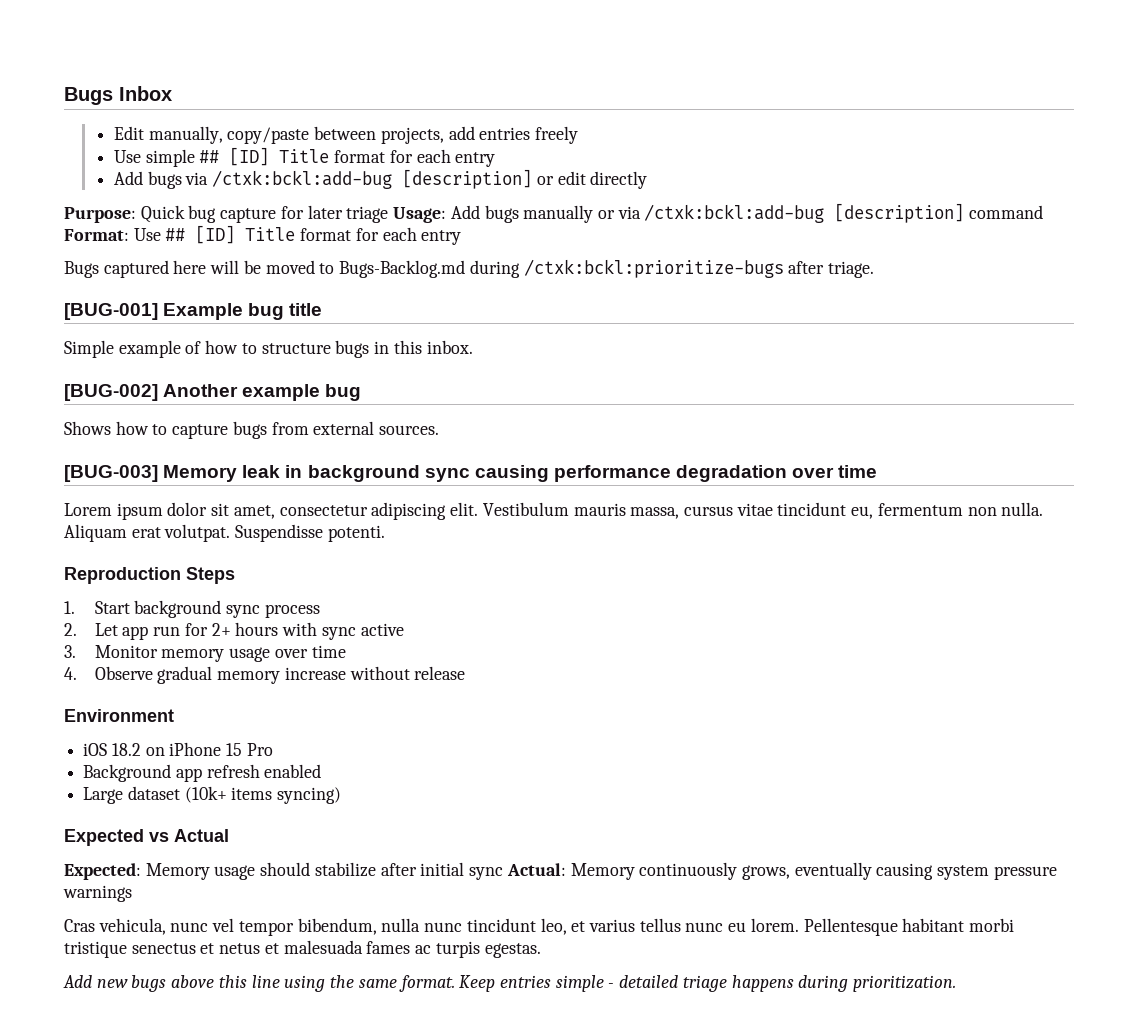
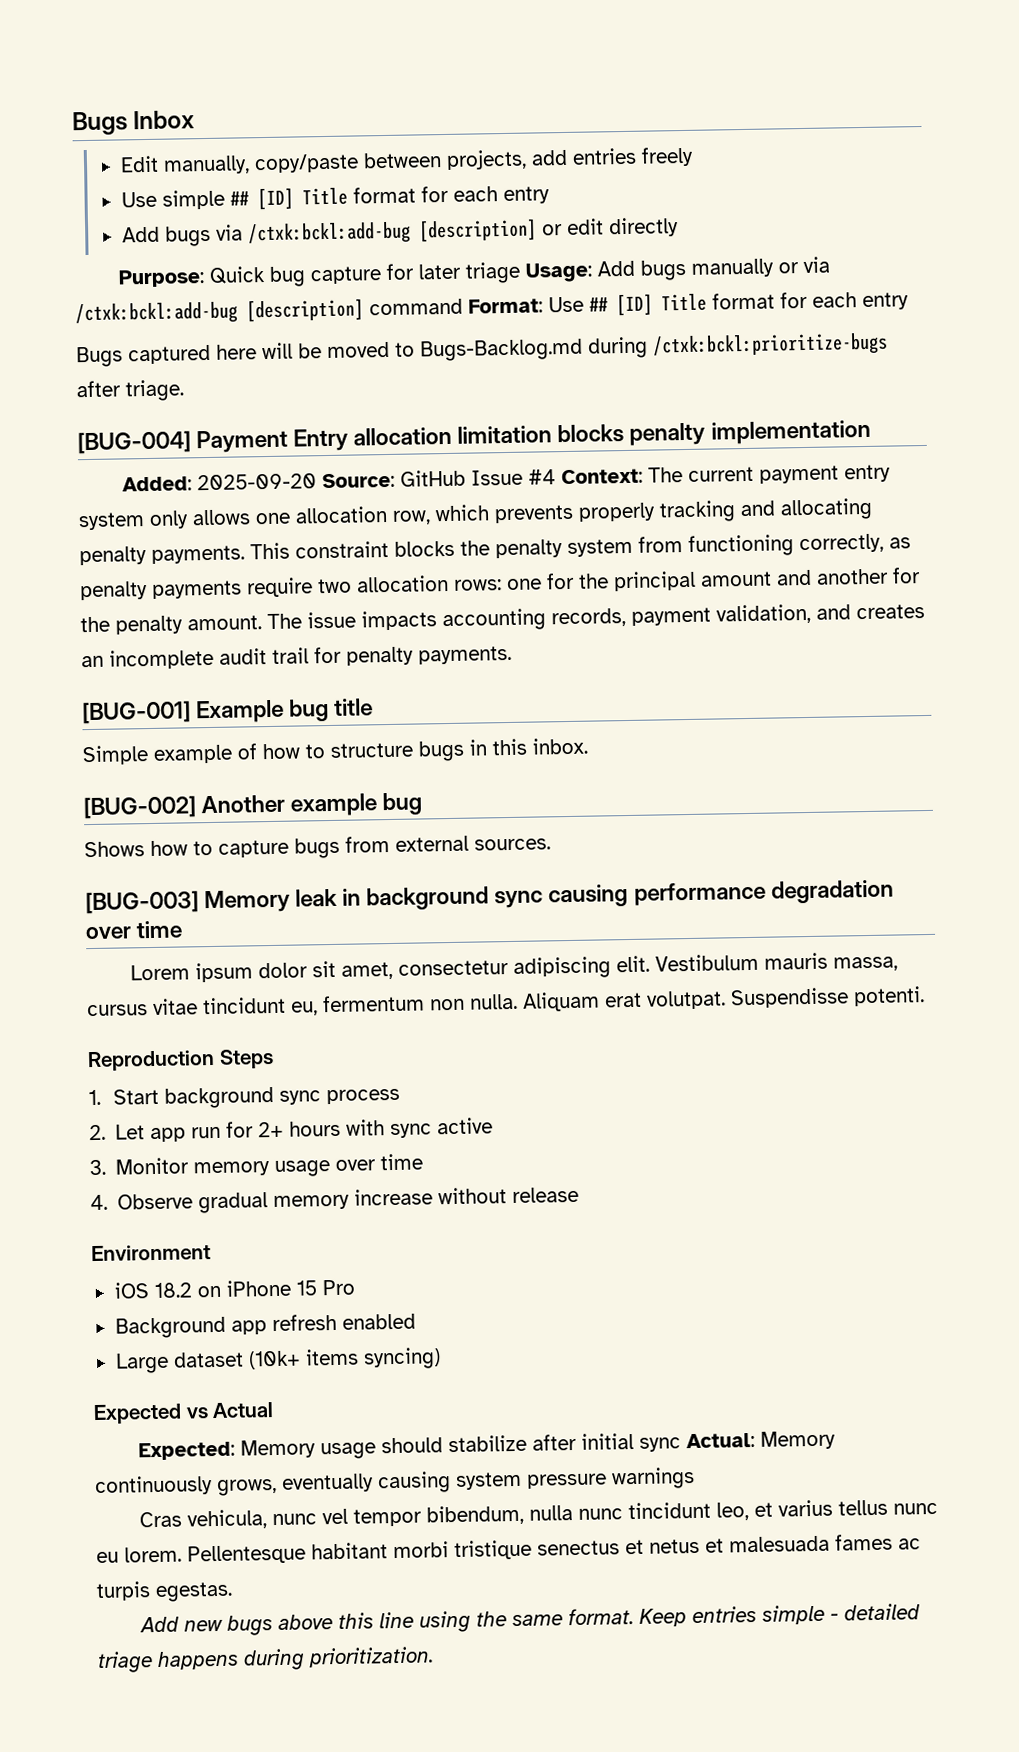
+ [BUG-004] Payment Entry allocation limitation blocks penalty implementation
+ Added: 2025-09-20 Source: GitHub Issue #4 Context: The current payment entry system only allows one allocation row, which prevents properly tracking and allocating penalty payments. This constraint blocks the penalty system from functioning correctly, as penalty payments require two allocation rows: one for the principal amount and another for the penalty amount. The issue impacts accounting records, payment validation, and creates an incomplete audit trail for penalty payments.

